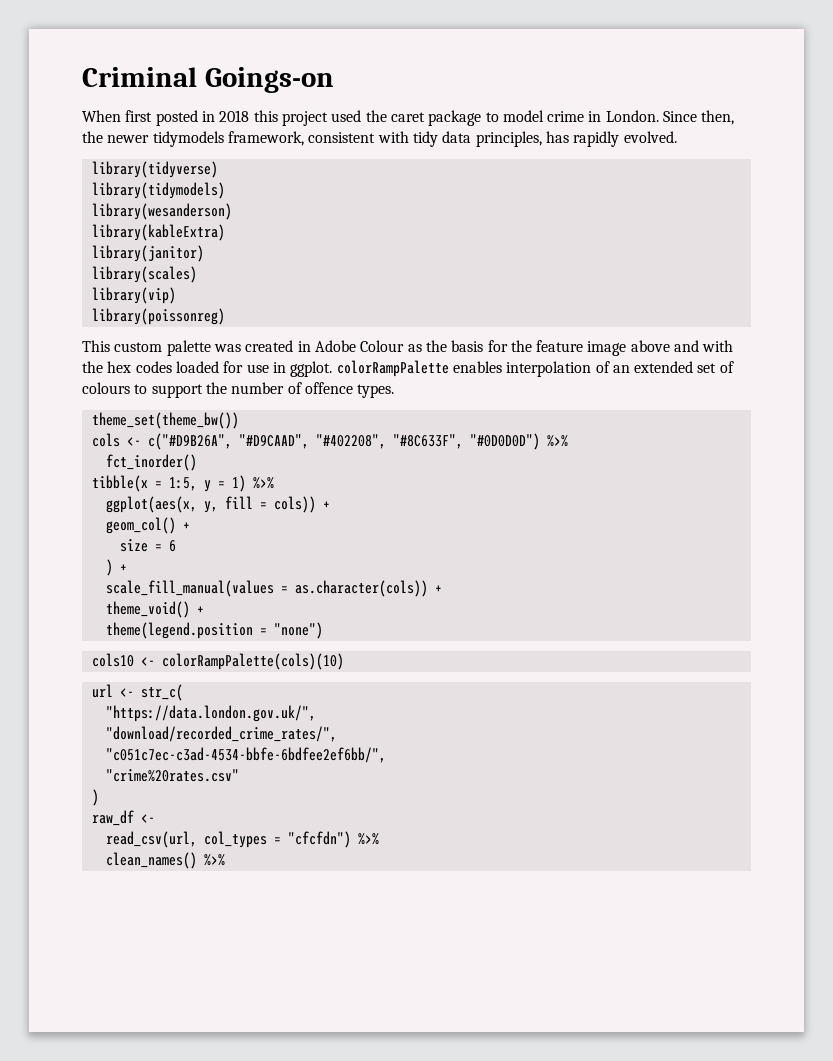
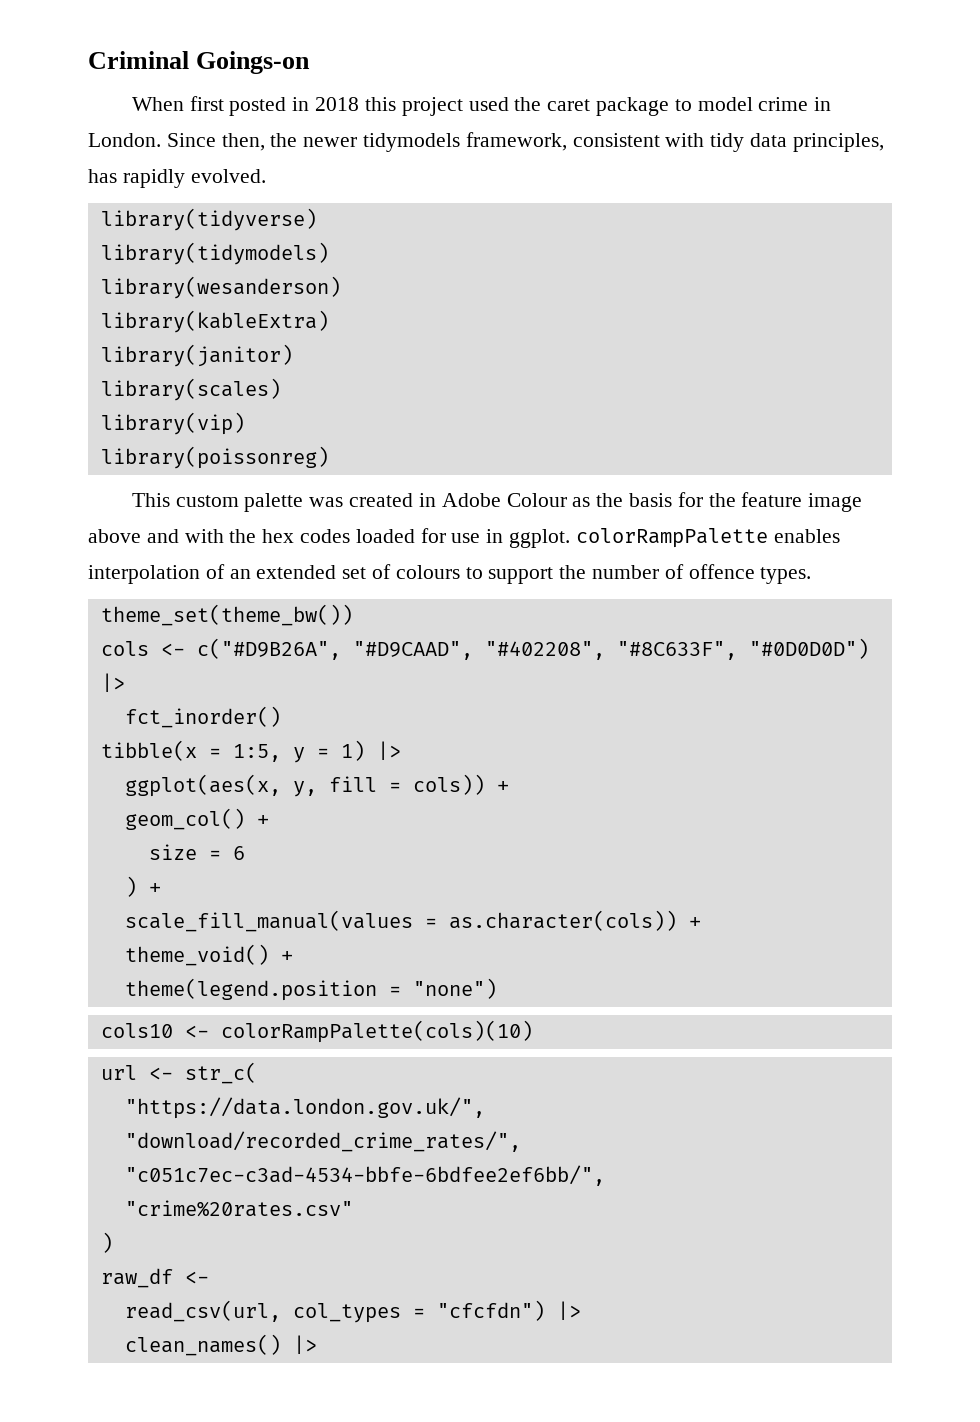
- cols <- c("#D9B26A", "#D9CAAD", "#402208", "#8C633F", "#0D0D0D") %>%
+ cols <- c("#D9B26A", "#D9CAAD", "#402208", "#8C633F", "#0D0D0D") |>
- tibble(x = 1:5, y = 1) %>%
+ tibble(x = 1:5, y = 1) |>
- read_csv(url, col_types = "cfcfdn") %>%
+ read_csv(url, col_types = "cfcfdn") |>
- clean_names() %>%
+ clean_names() |>

